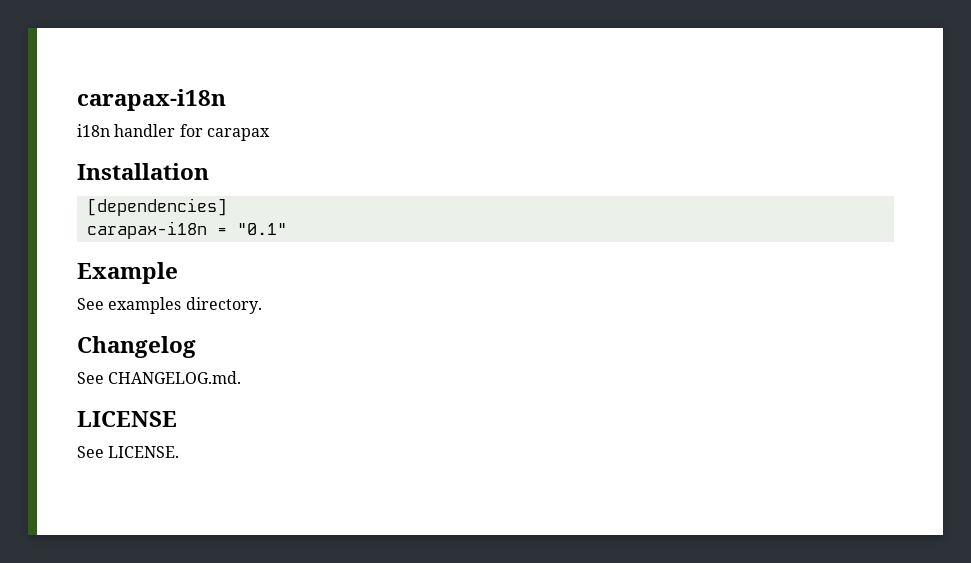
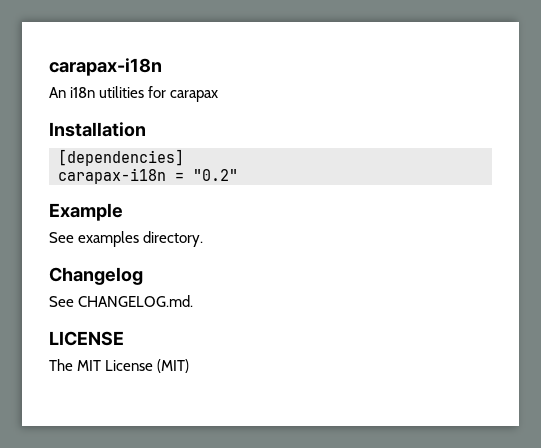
- i18n handler for carapax
+ An i18n utilities for carapax
- carapax-i18n = "0.1"
+ carapax-i18n = "0.2"
- See LICENSE.
+ The MIT License (MIT)

